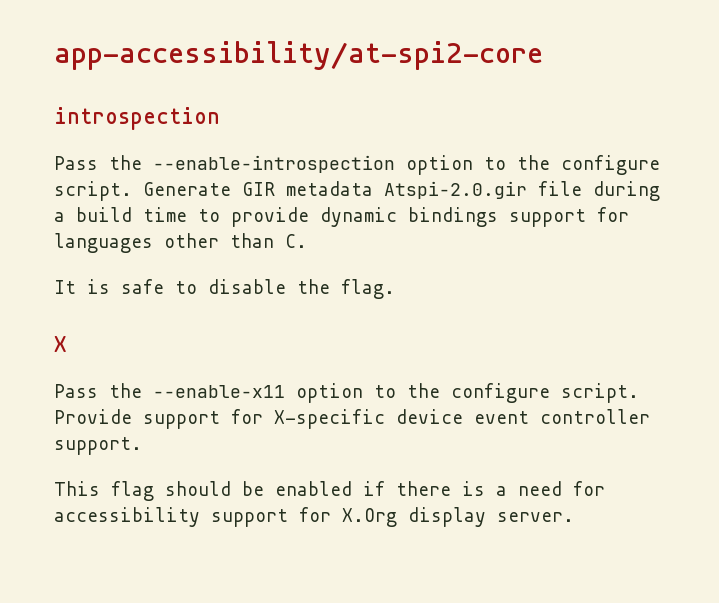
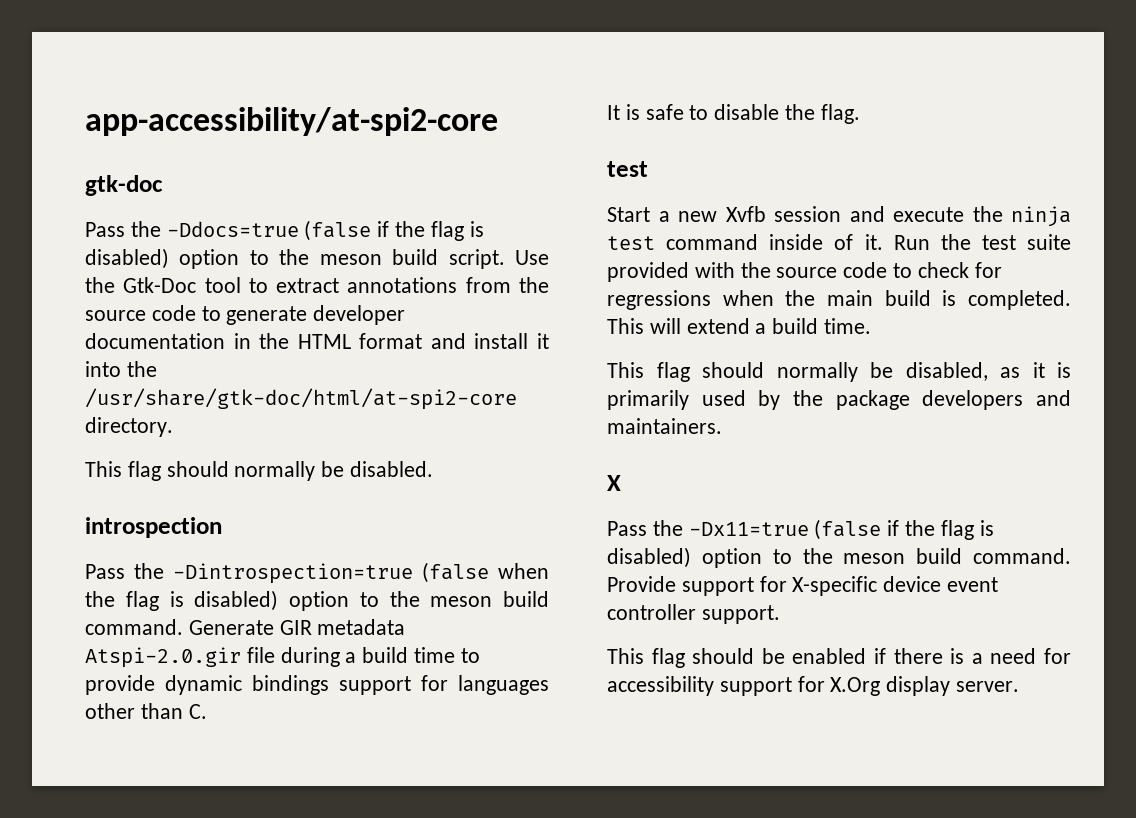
+ gtk-doc
+ Pass the -Ddocs=true (false if the flag is disabled) option to the meson build script. Use the Gtk-Doc tool to extract annotations from the source code to generate developer documentation in the HTML format and install it into the /usr/share/gtk-doc/html/at-spi2-core directory.
+ This flag should normally be disabled.
  introspection
- Pass the --enable-introspection option to the configure script.
+ Pass the -Dintrospection=true (false when the flag is disabled) option to the meson build command.
  It is safe to disable the flag.
+ test
+ Start a new Xvfb session and execute the ninja test command inside of it. Run the test suite provided with the source code to check for regressions when the main build is completed. This will extend a build time.
+ This flag should normally be disabled, as it is primarily used by the package developers and maintainers.
  X
- Pass the --enable-x11 option to the configure script.
+ Pass the -Dx11=true (false if the flag is disabled) option to the meson build command.

